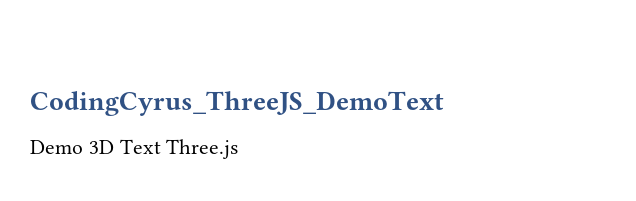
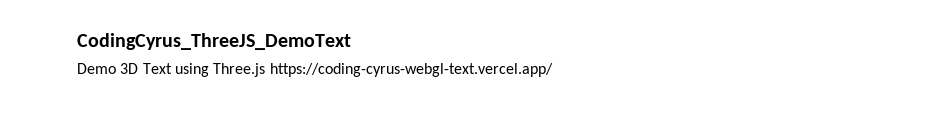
- Demo 3D Text Three.js
+ Demo 3D Text using Three.js https://coding-cyrus-webgl-text.vercel.app/

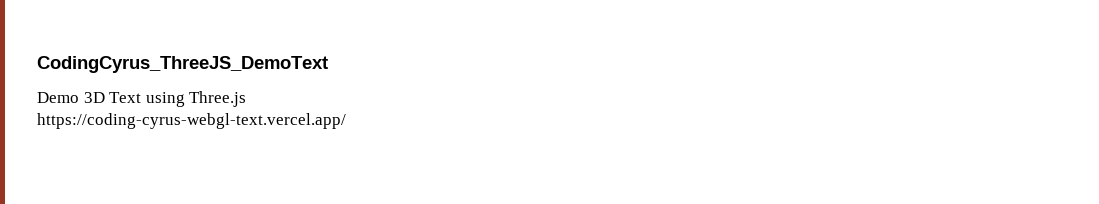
- Demo 3D Text using Three.js https://coding-cyrus-webgl-text.vercel.app/
+ Demo 3D Text using Three.js
+ https://coding-cyrus-webgl-text.vercel.app/

